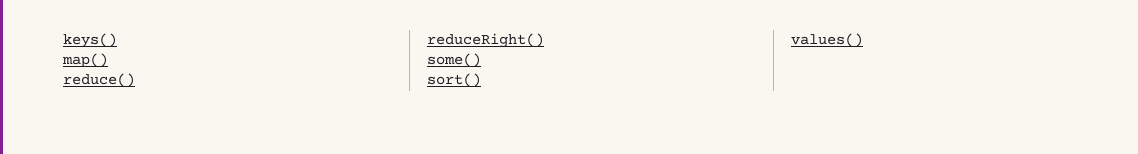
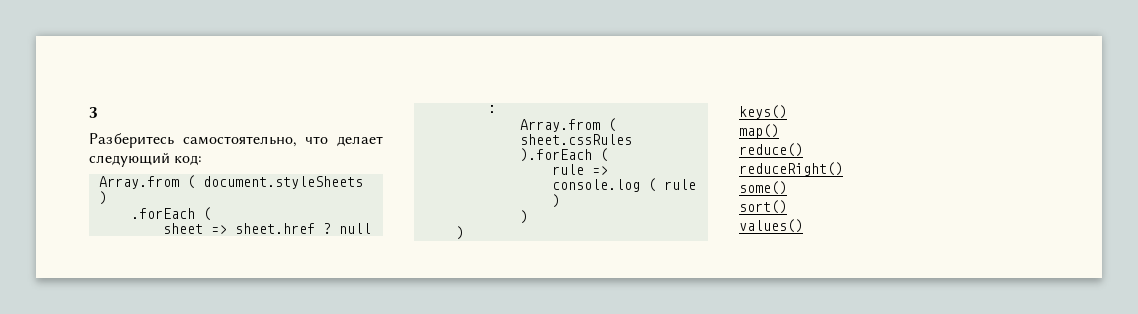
+ 3
+ Разберитесь самостоятельно, что делает следующий код:
+ Array.from ( document.styleSheets )
+ .forEach (
+ sheet => sheet.href ? null :
+ Array.from ( sheet.cssRules ).forEach (
+ rule => console.log ( rule )
+ )
+ )

